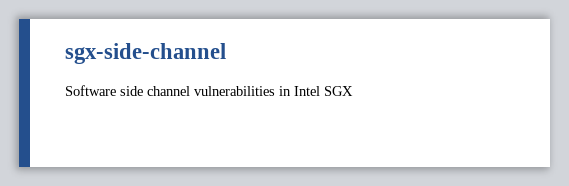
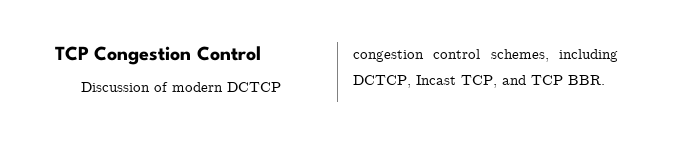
- sgx-side-channel
- Software side channel vulnerabilities in Intel SGX
+ TCP Congestion Control
+ Discussion of modern DCTCP congestion control schemes, including DCTCP, Incast TCP, and TCP BBR.

